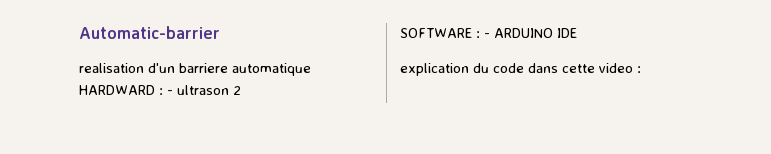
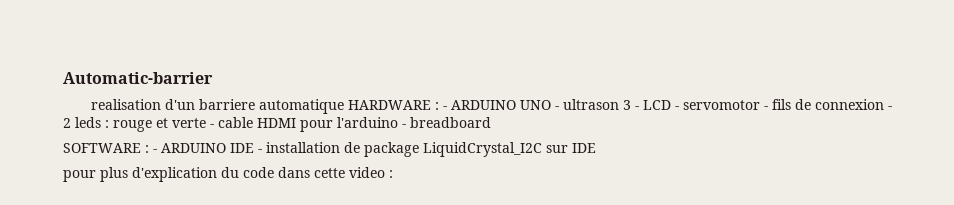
- realisation d'un barriere automatique HARDWARD : - ultrason 2
+ realisation d'un barriere automatique HARDWARE : - ARDUINO UNO - ultrason 3 - LCD - servomotor - fils de connexion - 2 leds : rouge et verte - cable HDMI pour l'arduino - breadboard
- SOFTWARE : - ARDUINO IDE
- explication du code dans cette video :
+ SOFTWARE : - ARDUINO IDE - installation de package LiquidCrystal_I2C sur IDE
+ pour plus d'explication du code dans cette video :

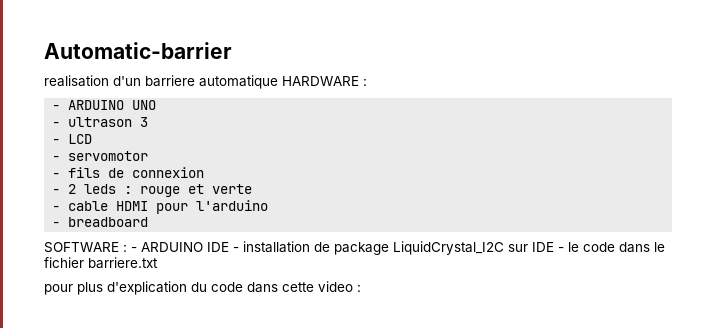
- realisation d'un barriere automatique HARDWARE : - ARDUINO UNO - ultrason 3 - LCD - servomotor - fils de connexion - 2 leds : rouge et verte - cable HDMI pour l'arduino - breadboard
+ realisation d'un barriere automatique HARDWARE :
+ - ARDUINO UNO
+ - ultrason 3
+ - LCD
+ - servomotor
+ - fils de connexion
+ - 2 leds : rouge et verte
+ - cable HDMI pour l'arduino
+ - breadboard
- SOFTWARE : - ARDUINO IDE - installation de package LiquidCrystal_I2C sur IDE
+ SOFTWARE : - ARDUINO IDE - installation de package LiquidCrystal_I2C sur IDE - le code dans le fichier barriere.txt

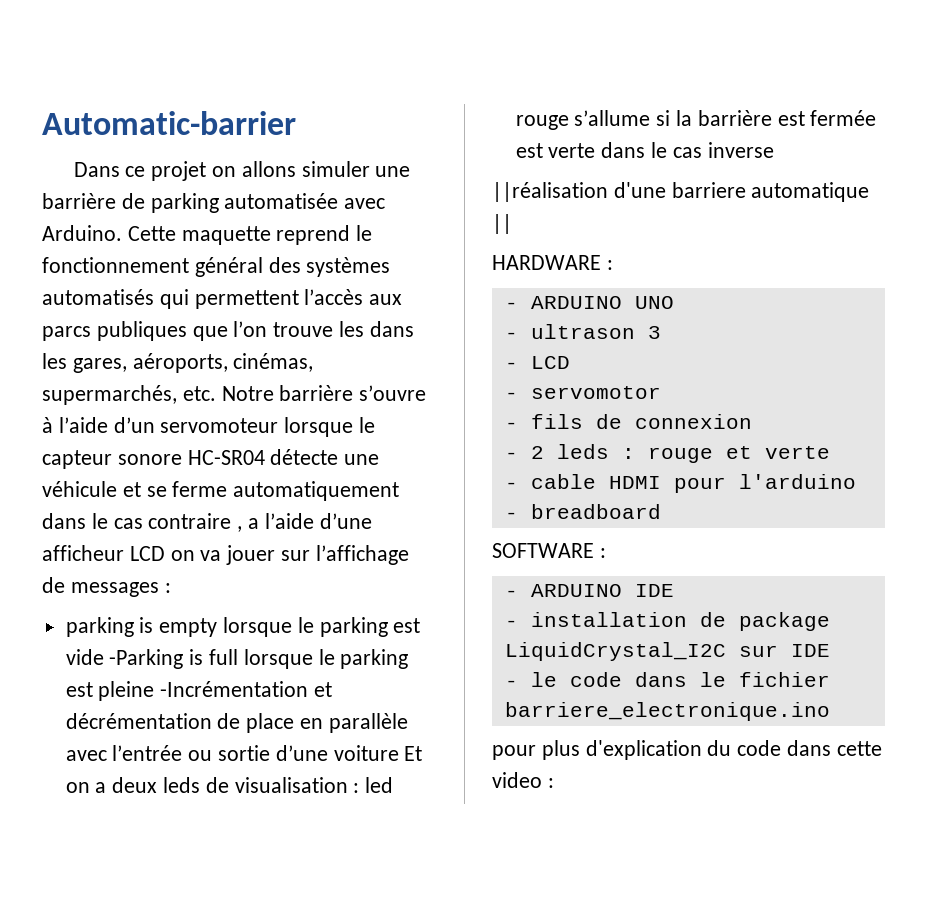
- realisation d'un barriere automatique HARDWARE :
+ Dans ce projet on allons simuler une barrière de parking automatisée avec Arduino. Cette maquette reprend le fonctionnement général des systèmes automatisés qui permettent l’accès aux parcs publiques que l’on trouve les dans les gares, aéroports, cinémas, supermarchés, etc. Notre barrière s’ouvre à l’aide d’un servomoteur lorsque le capteur sonore HC-SR04 détecte une véhicule et se ferme automatiquement dans le cas contraire , a l’aide d’une afficheur LCD on va jouer sur l’affichage de messages :
+ parking is empty lorsque le parking est vide -Parking is full lorsque le parking est pleine -Incrémentation et décrémentation de place en parallèle avec l’entrée ou sortie d’une voiture Et on a deux leds de visualisation : led rouge s’allume si la barrière est fermée est verte dans le cas inverse
+ ||réalisation d'une barriere automatique ||
+ HARDWARE :
- SOFTWARE : - ARDUINO IDE - installation de package LiquidCrystal_I2C sur IDE - le code dans le fichier barriere.txt
+ SOFTWARE :
+ - ARDUINO IDE
+ - installation de package LiquidCrystal_I2C sur IDE
+ - le code dans le fichier barriere_electronique.ino

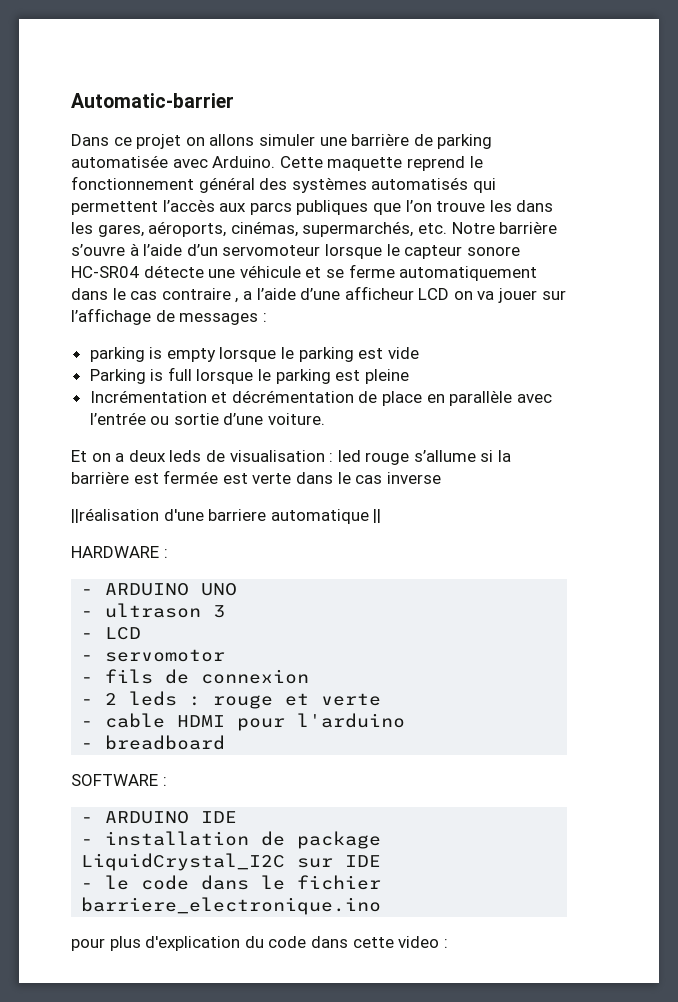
- parking is empty lorsque le parking est vide -Parking is full lorsque le parking est pleine -Incrémentation et décrémentation de place en parallèle avec l’entrée ou sortie d’une voiture Et on a deux leds de visualisation : led rouge s’allume si la barrière est fermée est verte dans le cas inverse
+ parking is empty lorsque le parking est vide
+ Parking is full lorsque le parking est pleine
+ Incrémentation et décrémentation de place en parallèle avec l’entrée ou sortie d’une voiture.
+ Et on a deux leds de visualisation : led rouge s’allume si la barrière est fermée est verte dans le cas inverse

